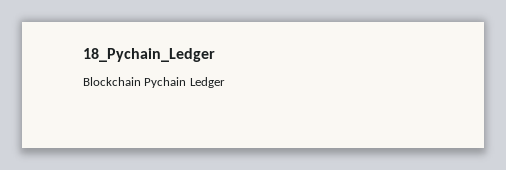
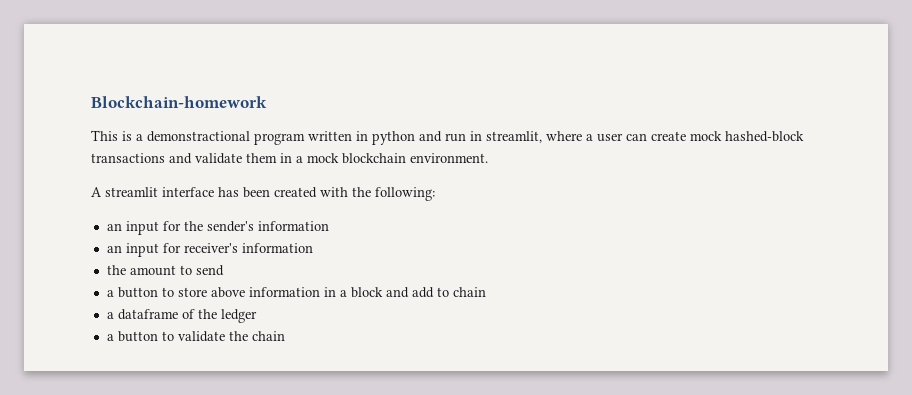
- 18_Pychain_Ledger
- Blockchain Pychain Ledger
+ Blockchain-homework
+ This is a demonstractional program written in python and run in streamlit, where a user can create mock hashed-block transactions and validate them in a mock blockchain environment.
+ A streamlit interface has been created with the following:
+ an input for the sender's information
+ an input for receiver's information
+ the amount to send
+ a button to store above information in a block and add to chain
+ a dataframe of the ledger
+ a button to validate the chain

